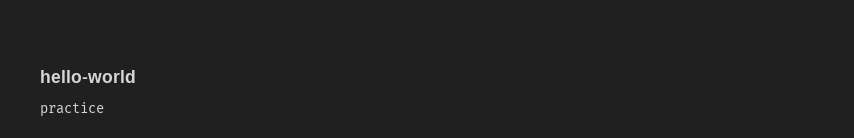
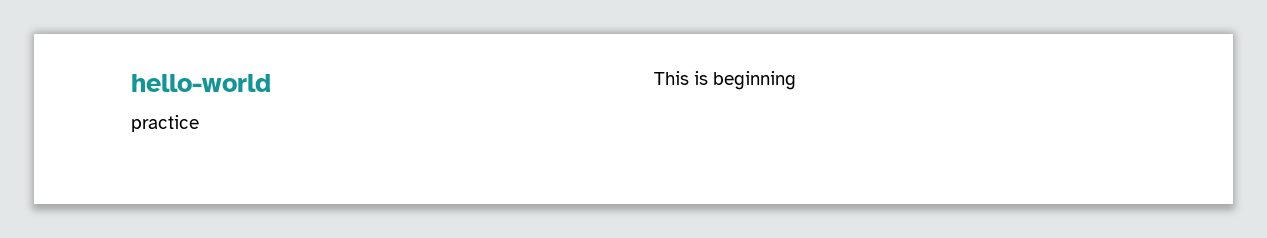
+ This is beginning

